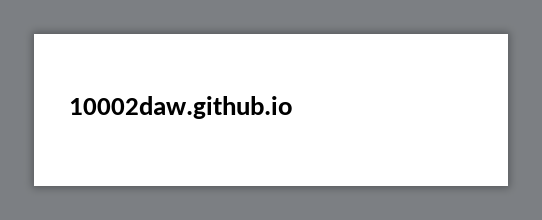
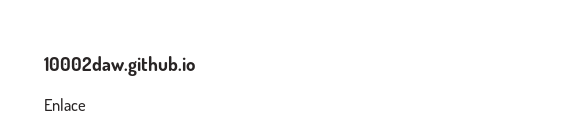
+ Enlace

